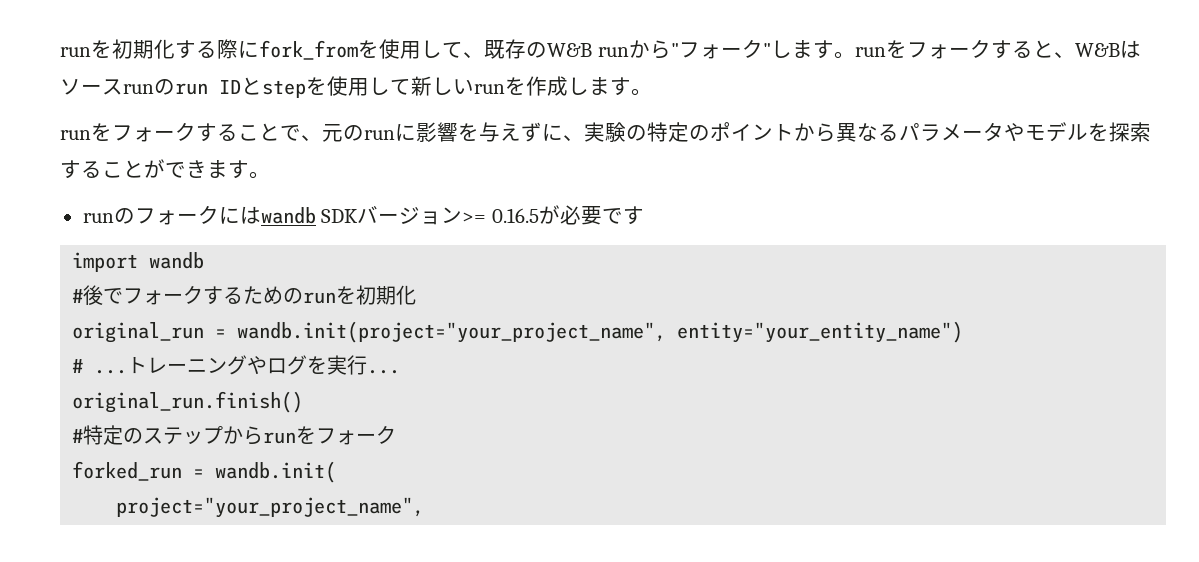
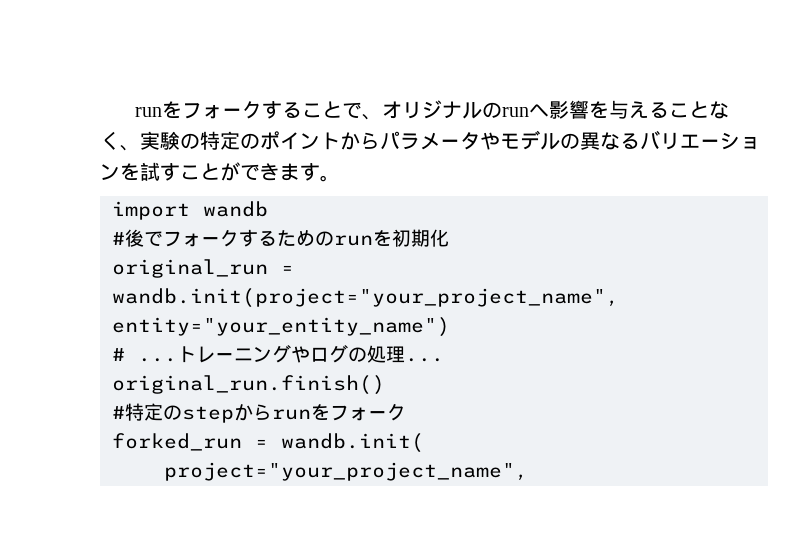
- runを初期化する際にfork_fromを使用して、既存のW&B runから"フォーク"します。runをフォークすると、W&Bはソースrunのrun IDとstepを使用して新しいrunを作成します。
- runをフォークすることで、元のrunに影響を与えずに、実験の特定のポイントから異なるパラメータやモデルを探索することができます。
- runのフォークにはwandb SDKバージョン>= 0.16.5が必要です
+ runをフォークすることで、オリジナルのrunへ影響を与えることなく、実験の特定のポイントからパラメータやモデルの異なるバリエーションを試すことができます。
- トレーニングやログを実行...
+ トレーニングやログの処理...
- #特定のステップからrunをフォーク
+ #特定のstepからrunをフォーク

